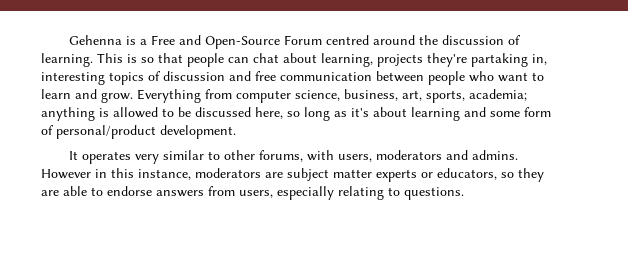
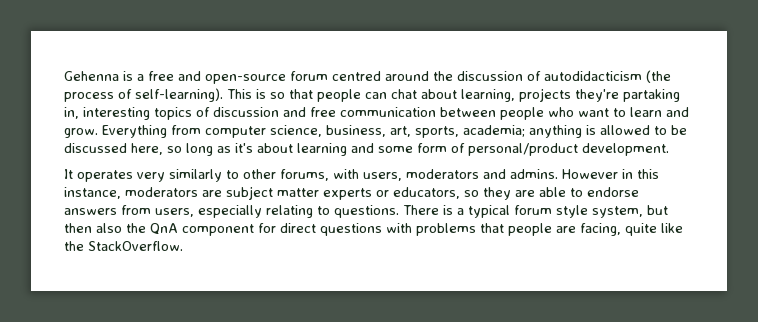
- Gehenna is a Free and Open-Source Forum centred around the discussion of learning.
+ Gehenna is a free and open-source forum centred around the discussion of autodidacticism (the process of self-learning).
- It operates very similar to other forums, with users, moderators and admins.
+ It operates very similarly to other forums, with users, moderators and admins.
+ There is a typical forum style system, but then also the QnA component for direct questions with problems that people are facing, quite like the StackOverflow.

